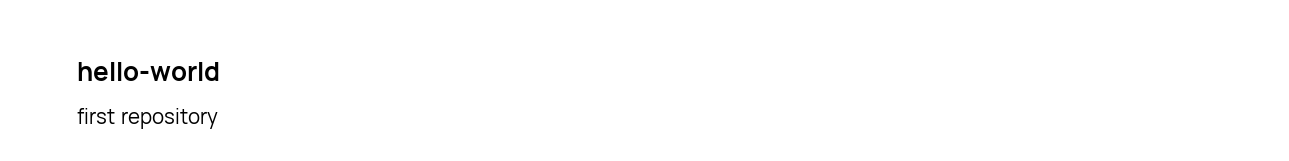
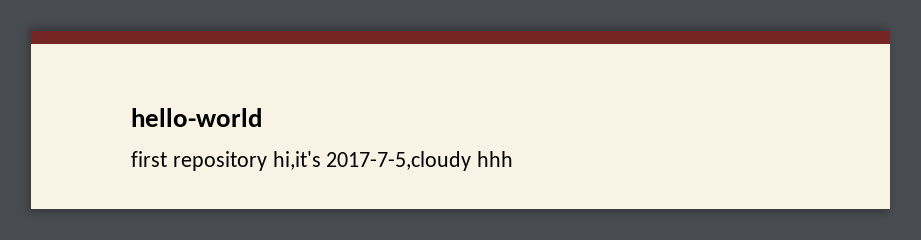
- first repository
+ first repository hi,it's 2017-7-5,cloudy hhh

